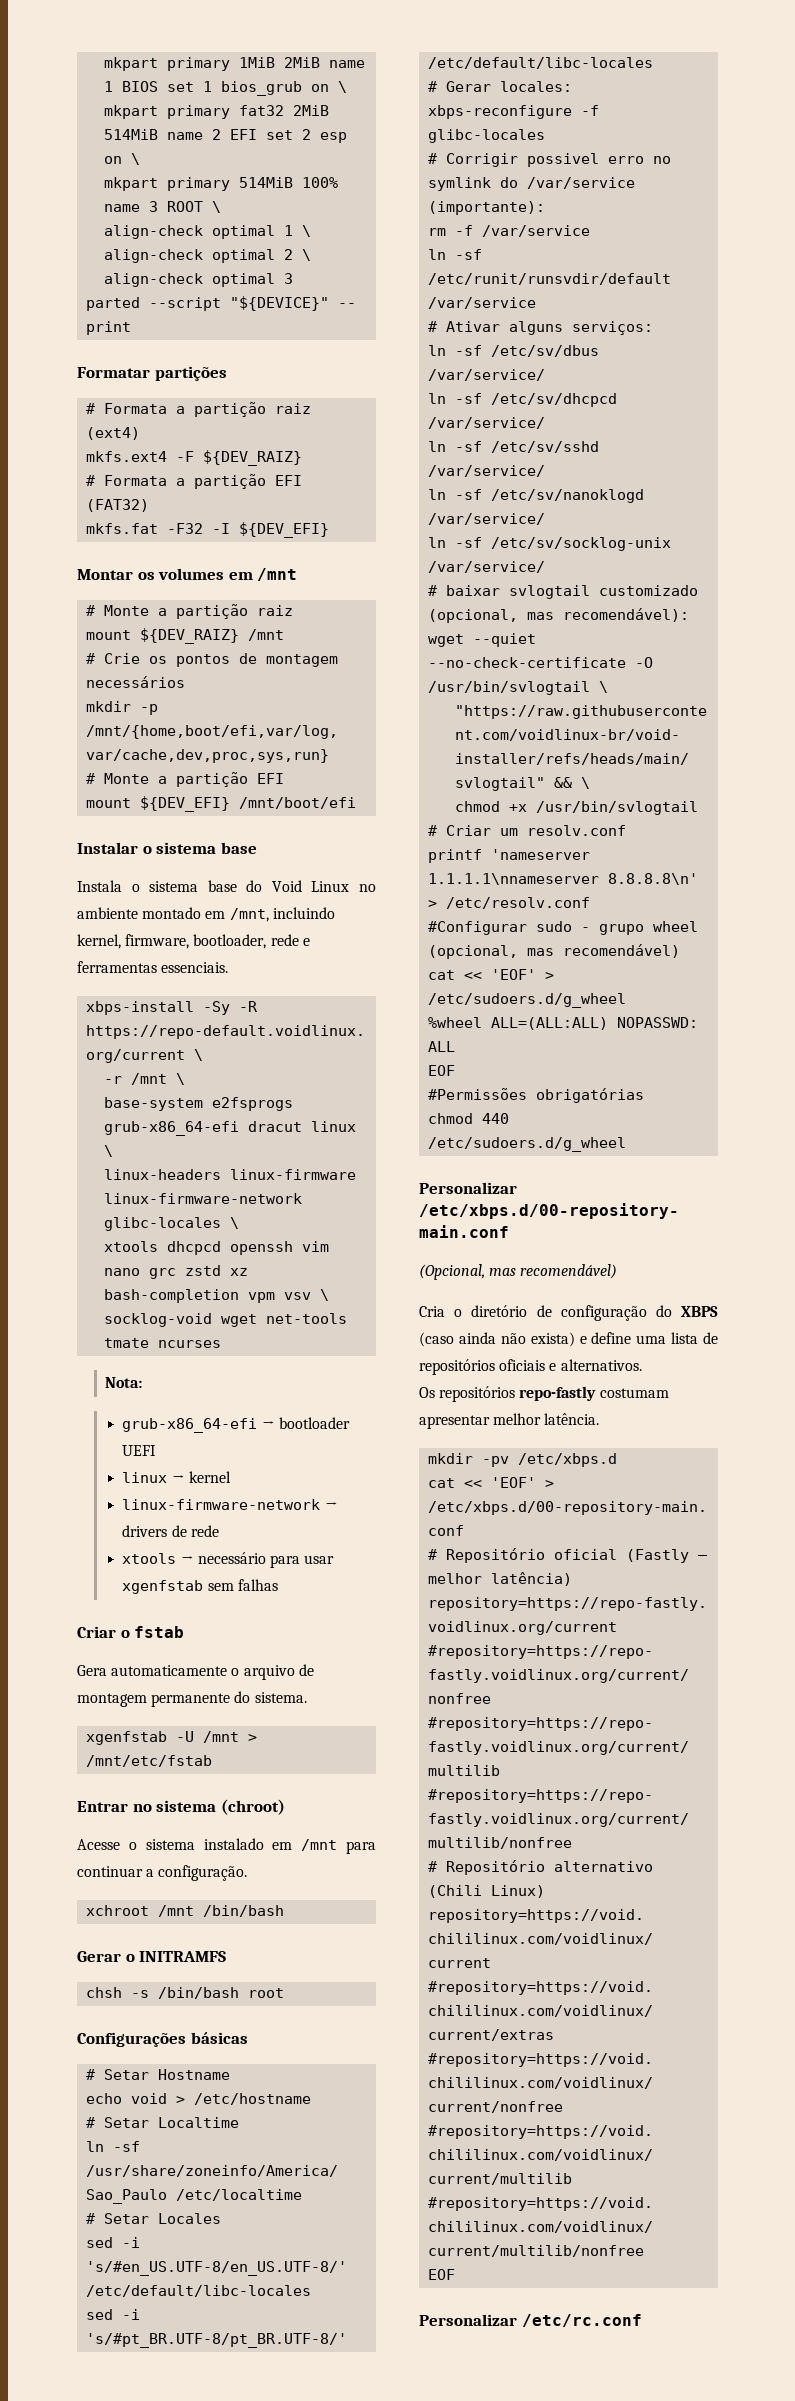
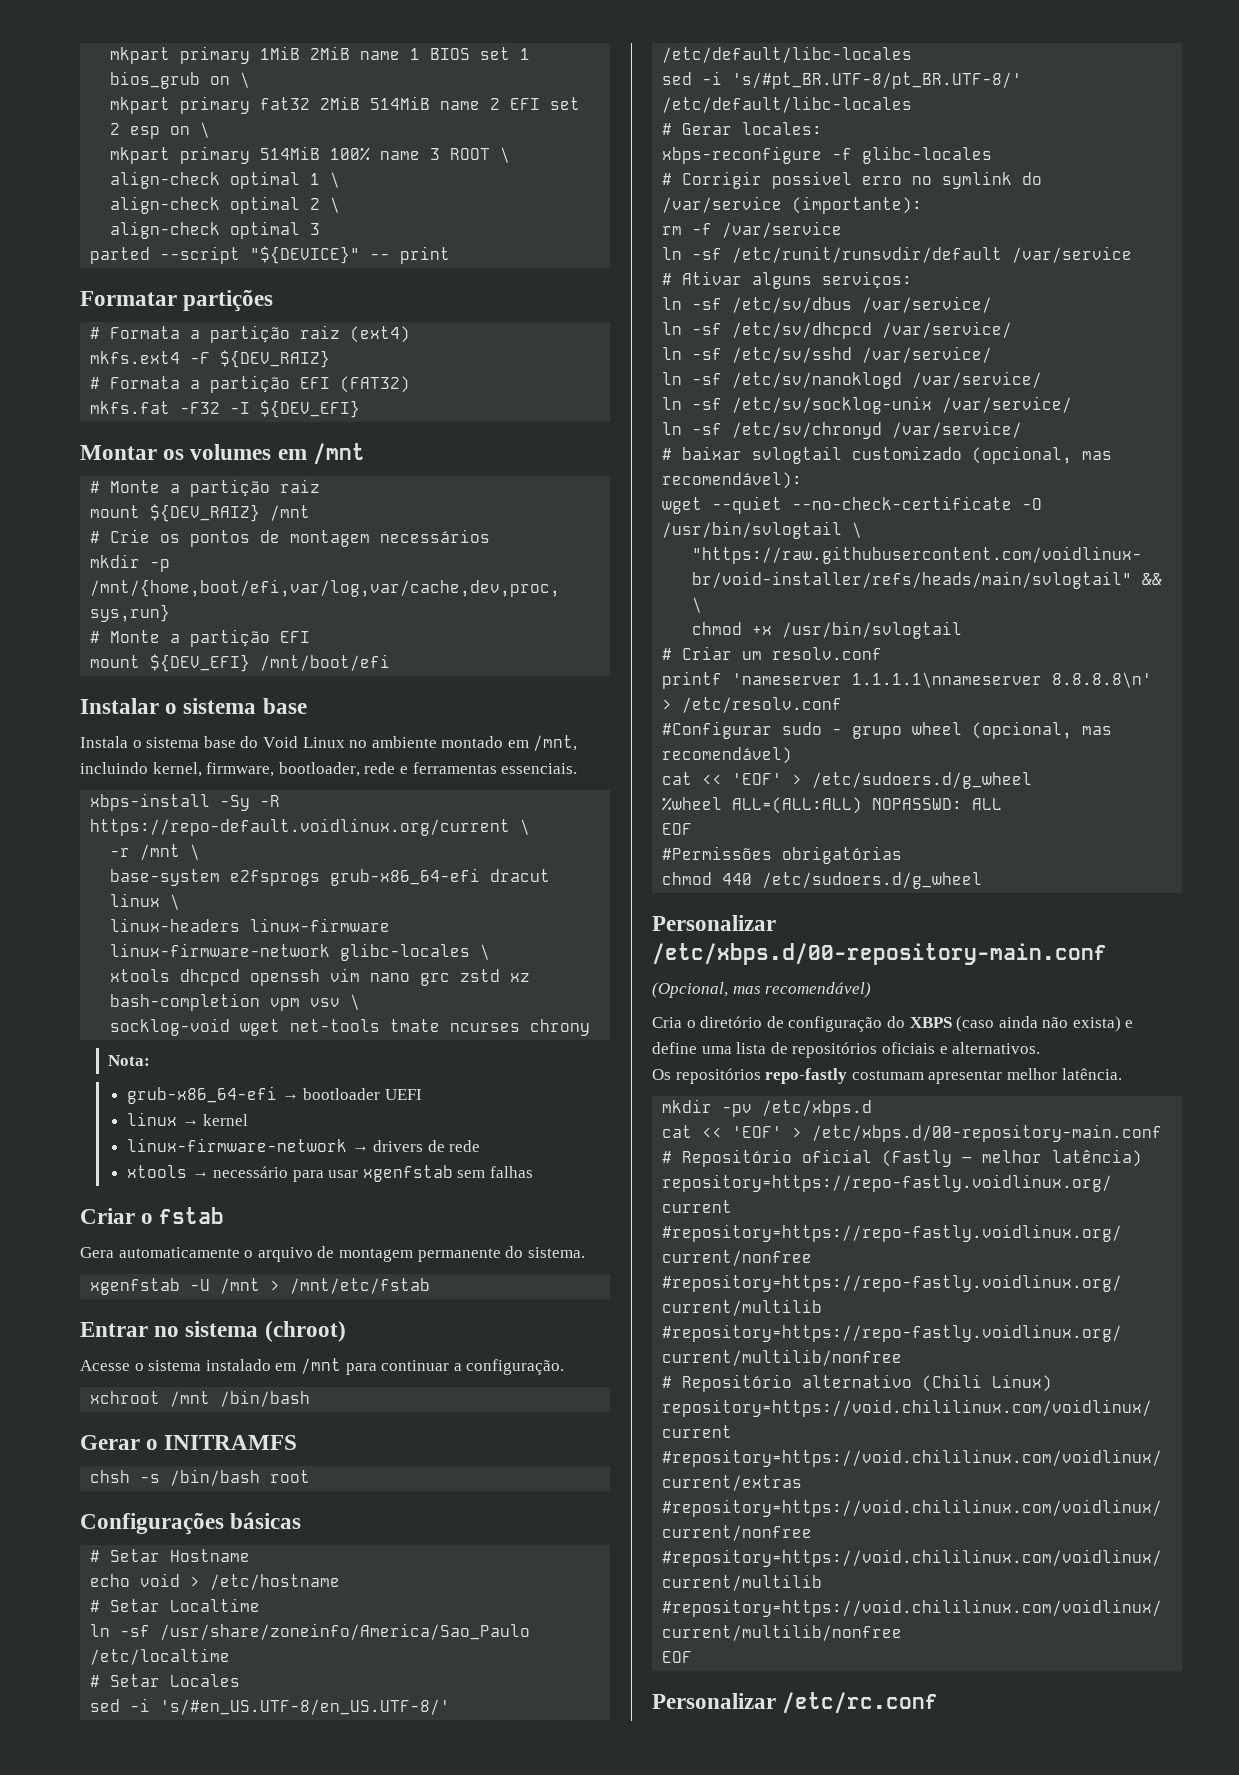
- socklog-void wget net-tools tmate ncurses
+ socklog-void wget net-tools tmate ncurses chrony
+ ln -sf /etc/sv/chronyd /var/service/

